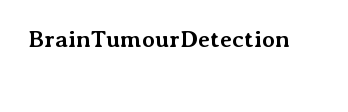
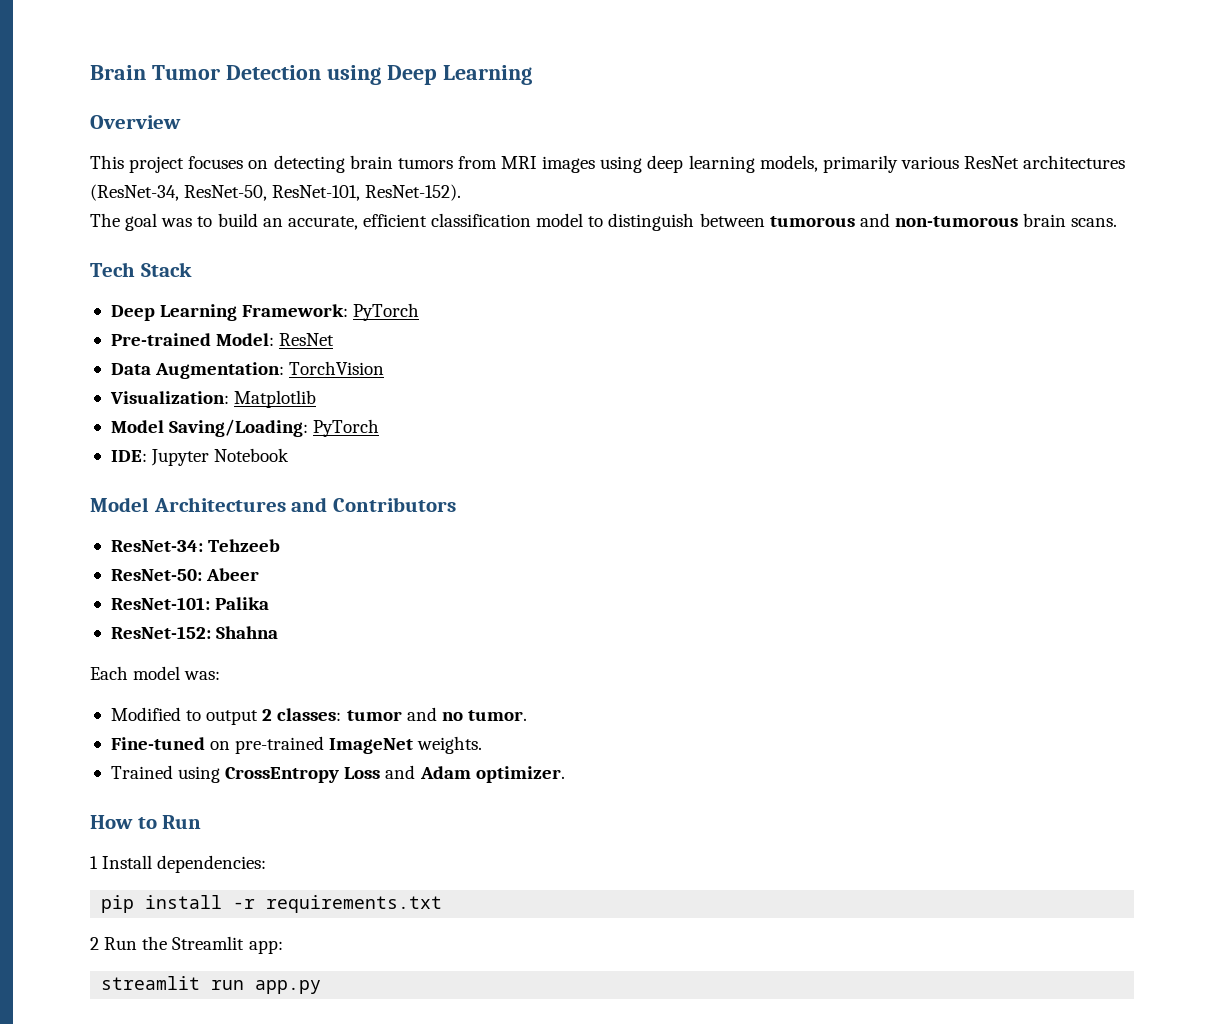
- BrainTumourDetection
+ Brain Tumor Detection using Deep Learning
+ Overview
+ This project focuses on detecting brain tumors from MRI images using deep learning models, primarily various ResNet architectures (ResNet-34, ResNet-50, ResNet-101, ResNet-152).
+ The goal was to build an accurate, efficient classification model to distinguish between tumorous and non-tumorous brain scans.
+ Tech Stack
+ Deep Learning Framework: PyTorch
+ Pre-trained Model: ResNet
+ Data Augmentation: TorchVision
+ Visualization: Matplotlib
+ Model Saving/Loading: PyTorch
+ IDE: Jupyter Notebook
+ Model Architectures and Contributors
+ ResNet-34: Tehzeeb
+ ResNet-50: Abeer
+ ResNet-101: Palika
+ ResNet-152: Shahna
+ Each model was:
+ Modified to output 2 classes: tumor and no tumor.
+ Fine-tuned on pre-trained ImageNet weights.
+ Trained using CrossEntropy Loss and Adam optimizer.
+ How to Run
+ 1 Install dependencies:
+ pip install -r requirements.txt
+ 2 Run the Streamlit app:
+ streamlit run app.py

